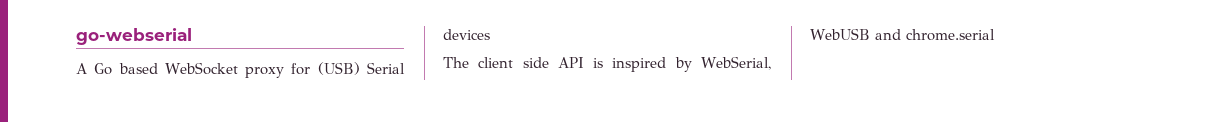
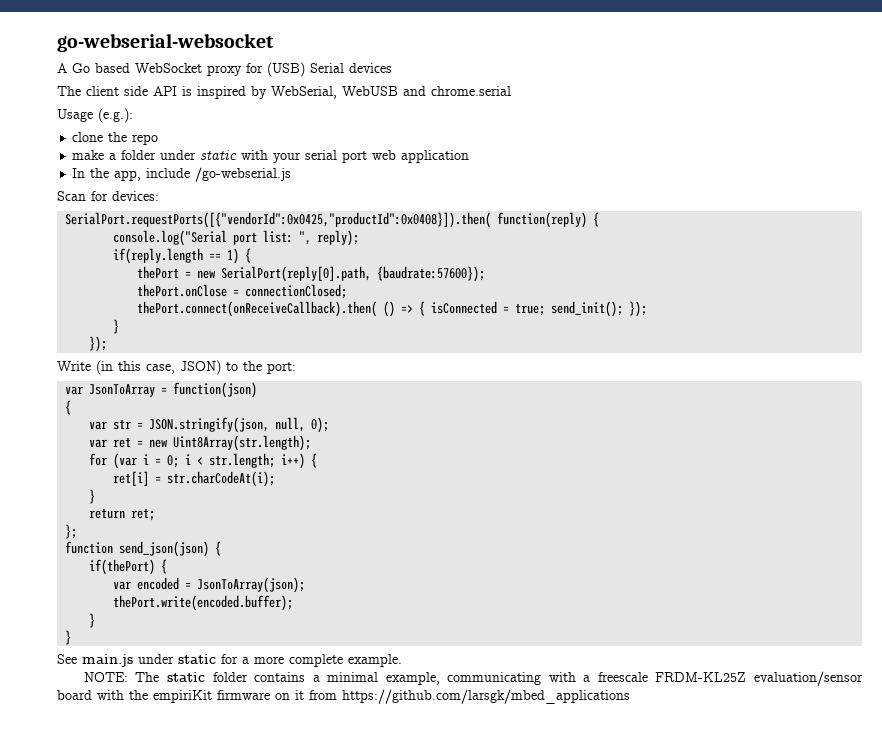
- go-webserial
+ go-webserial-websocket
+ Usage (e.g.):
+ clone the repo
+ make a folder under static with your serial port web application
+ In the app, include /go-webserial.js
+ Scan for devices:
+ SerialPort.requestPorts([{"vendorId":0x0425,"productId":0x0408}]).then( function(reply) {
+ console.log("Serial port list: ", reply);
+ if(reply.length == 1) {
+ thePort = new SerialPort(reply[0].path, {baudrate:57600});
+ thePort.onClose = connectionClosed;
+ thePort.connect(onReceiveCallback).then( () => { isConnected = true; send_init(); });
+ }
+ });
+ Write (in this case, JSON) to the port:
+ var JsonToArray = function(json)
+ {
+ var str = JSON.stringify(json, null, 0);
+ var ret = new Uint8Array(str.length);
+ for (var i = 0; i < str.length; i++) {
+ ret[i] = str.charCodeAt(i);
+ }
+ return ret;
+ };
+ function send_json(json) {
+ if(thePort) {
+ var encoded = JsonToArray(json);
+ thePort.write(encoded.buffer);
+ }
+ }
+ See main.js under static for a more complete example.
+ NOTE: The static folder contains a minimal example, communicating with a freescale FRDM-KL25Z evaluation/sensor board with the empiriKit firmware on it from https://github.com/larsgk/mbed_applications

